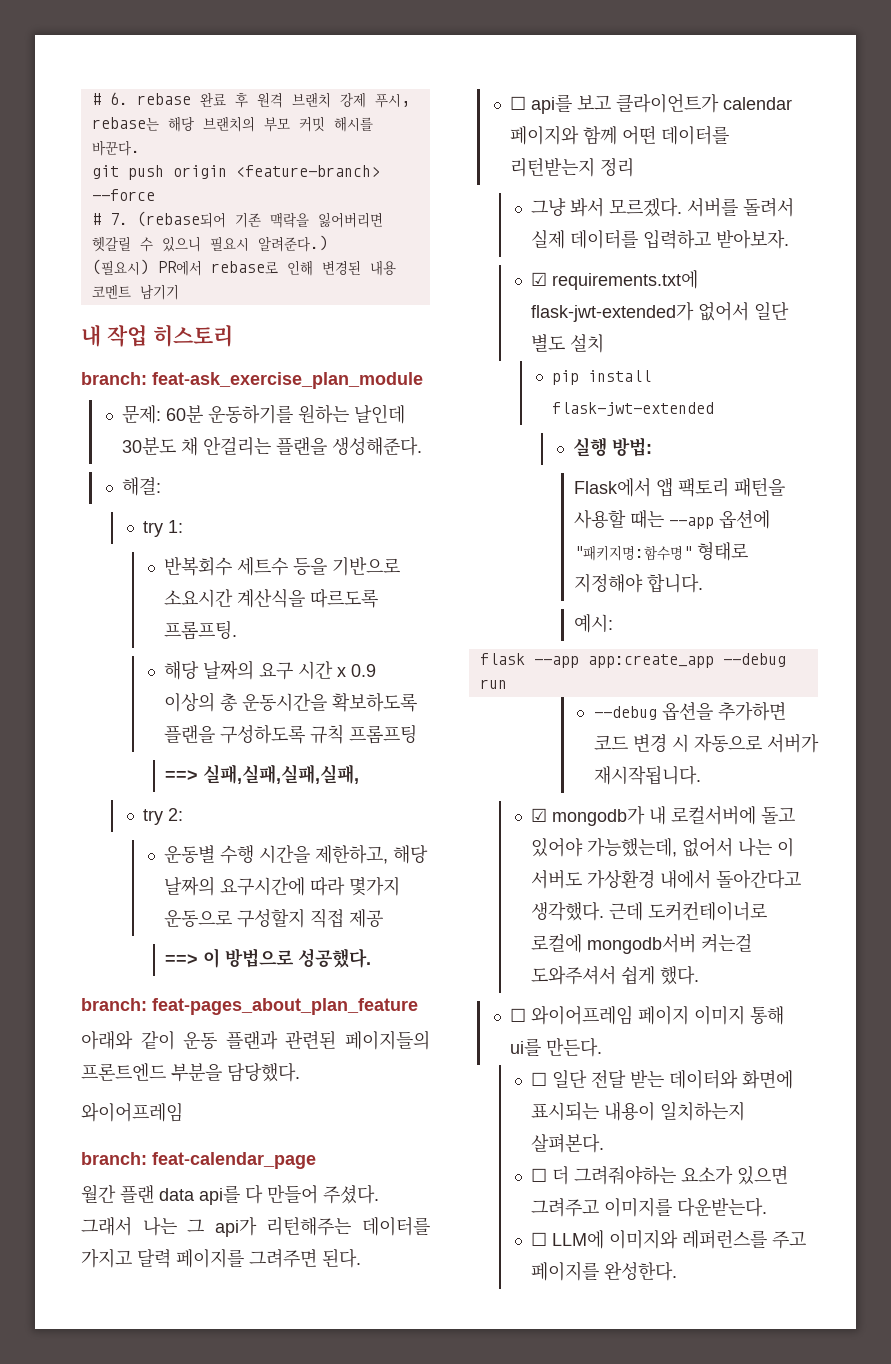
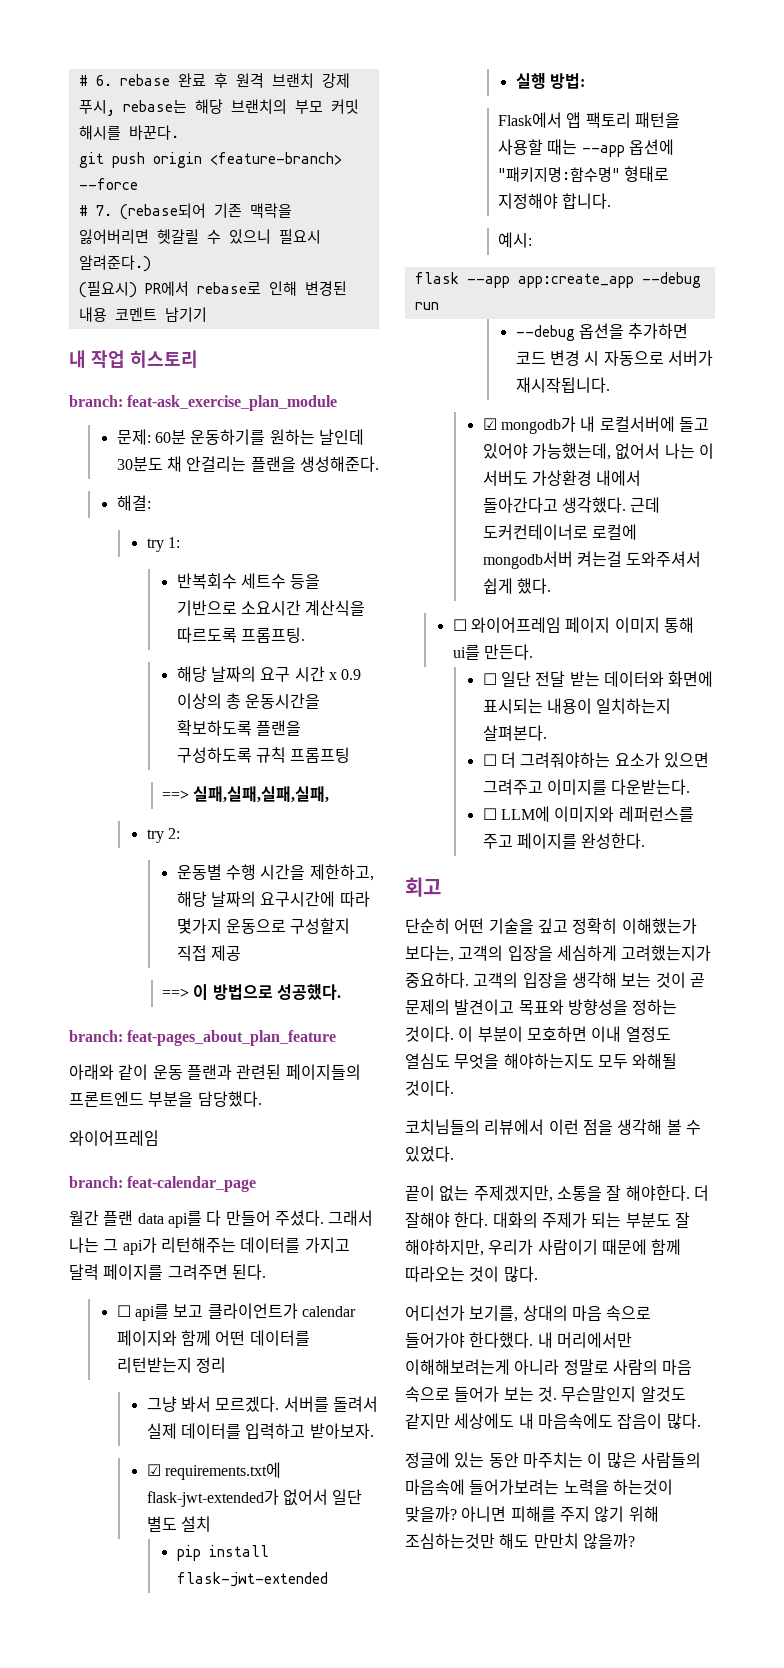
+ 회고
+ 단순히 어떤 기술을 깊고 정확히 이해했는가 보다는, 고객의 입장을 세심하게 고려했는지가 중요하다. 고객의 입장을 생각해 보는 것이 곧 문제의 발견이고 목표와 방향성을 정하는 것이다. 이 부분이 모호하면 이내 열정도 열심도 무엇을 해야하는지도 모두 와해될 것이다.
+ 코치님들의 리뷰에서 이런 점을 생각해 볼 수 있었다.
+ 끝이 없는 주제겠지만, 소통을 잘 해야한다. 더 잘해야 한다. 대화의 주제가 되는 부분도 잘 해야하지만, 우리가 사람이기 때문에 함께 따라오는 것이 많다.
+ 어디선가 보기를, 상대의 마음 속으로 들어가야 한다했다. 내 머리에서만 이해해보려는게 아니라 정말로 사람의 마음 속으로 들어가 보는 것. 무슨말인지 알것도 같지만 세상에도 내 마음속에도 잡음이 많다.
+ 정글에 있는 동안 마주치는 이 많은 사람들의 마음속에 들어가보려는 노력을 하는것이 맞을까? 아니면 피해를 주지 않기 위해 조심하는것만 해도 만만치 않을까?

